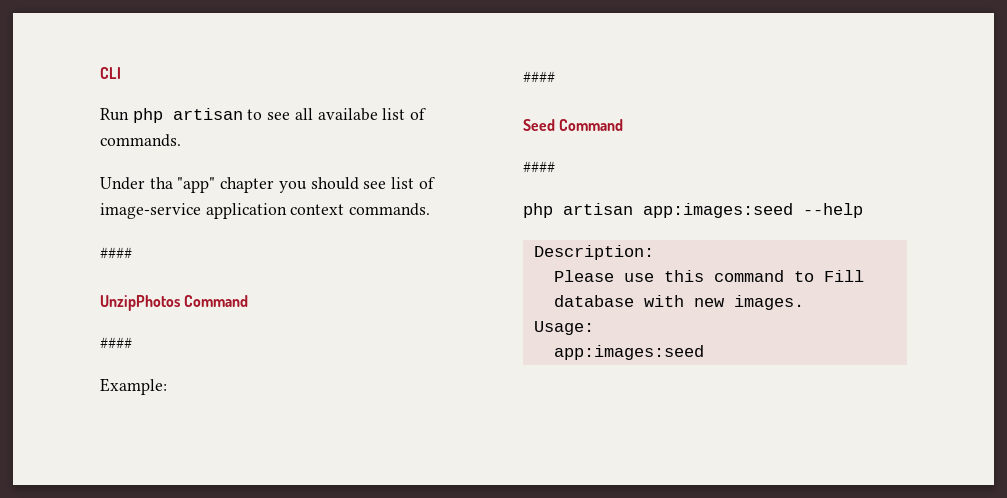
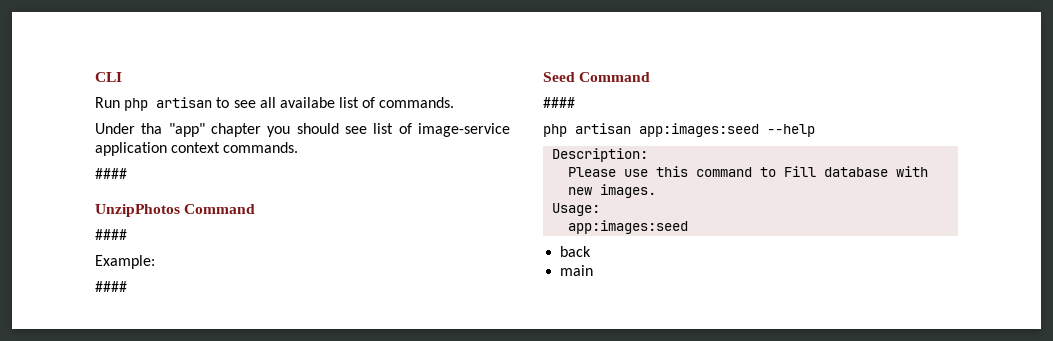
+ back
+ main

